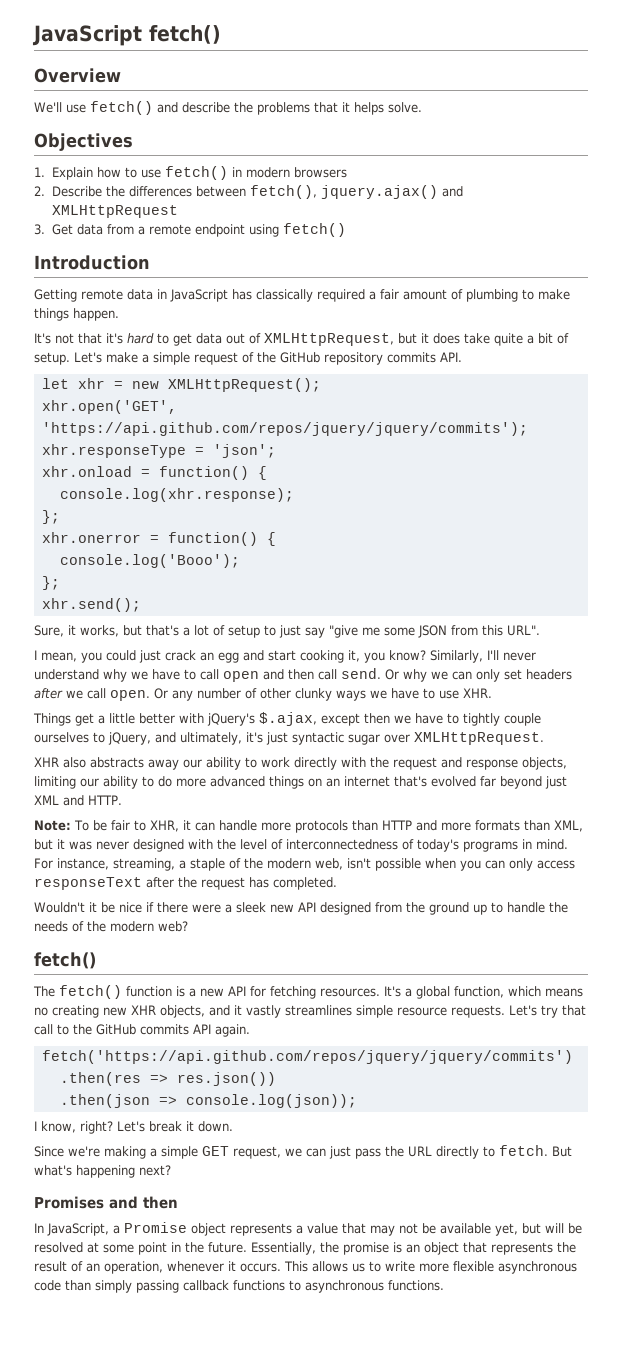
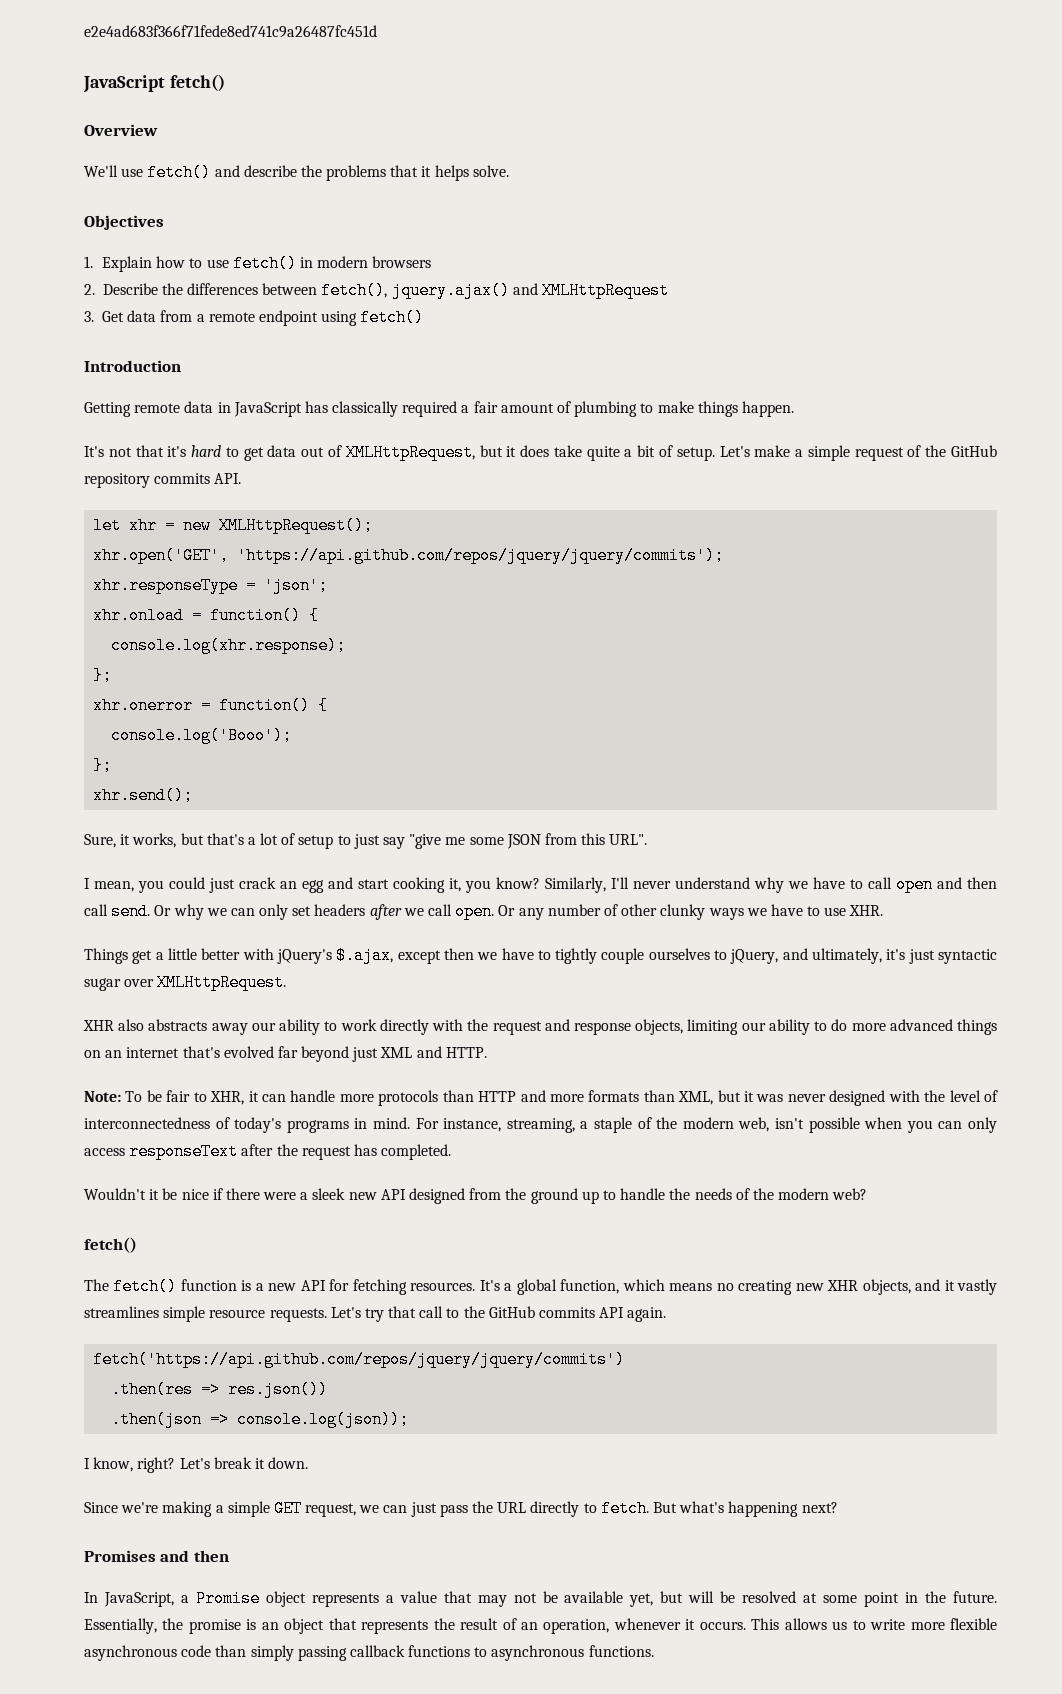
+ e2e4ad683f366f71fede8ed741c9a26487fc451d

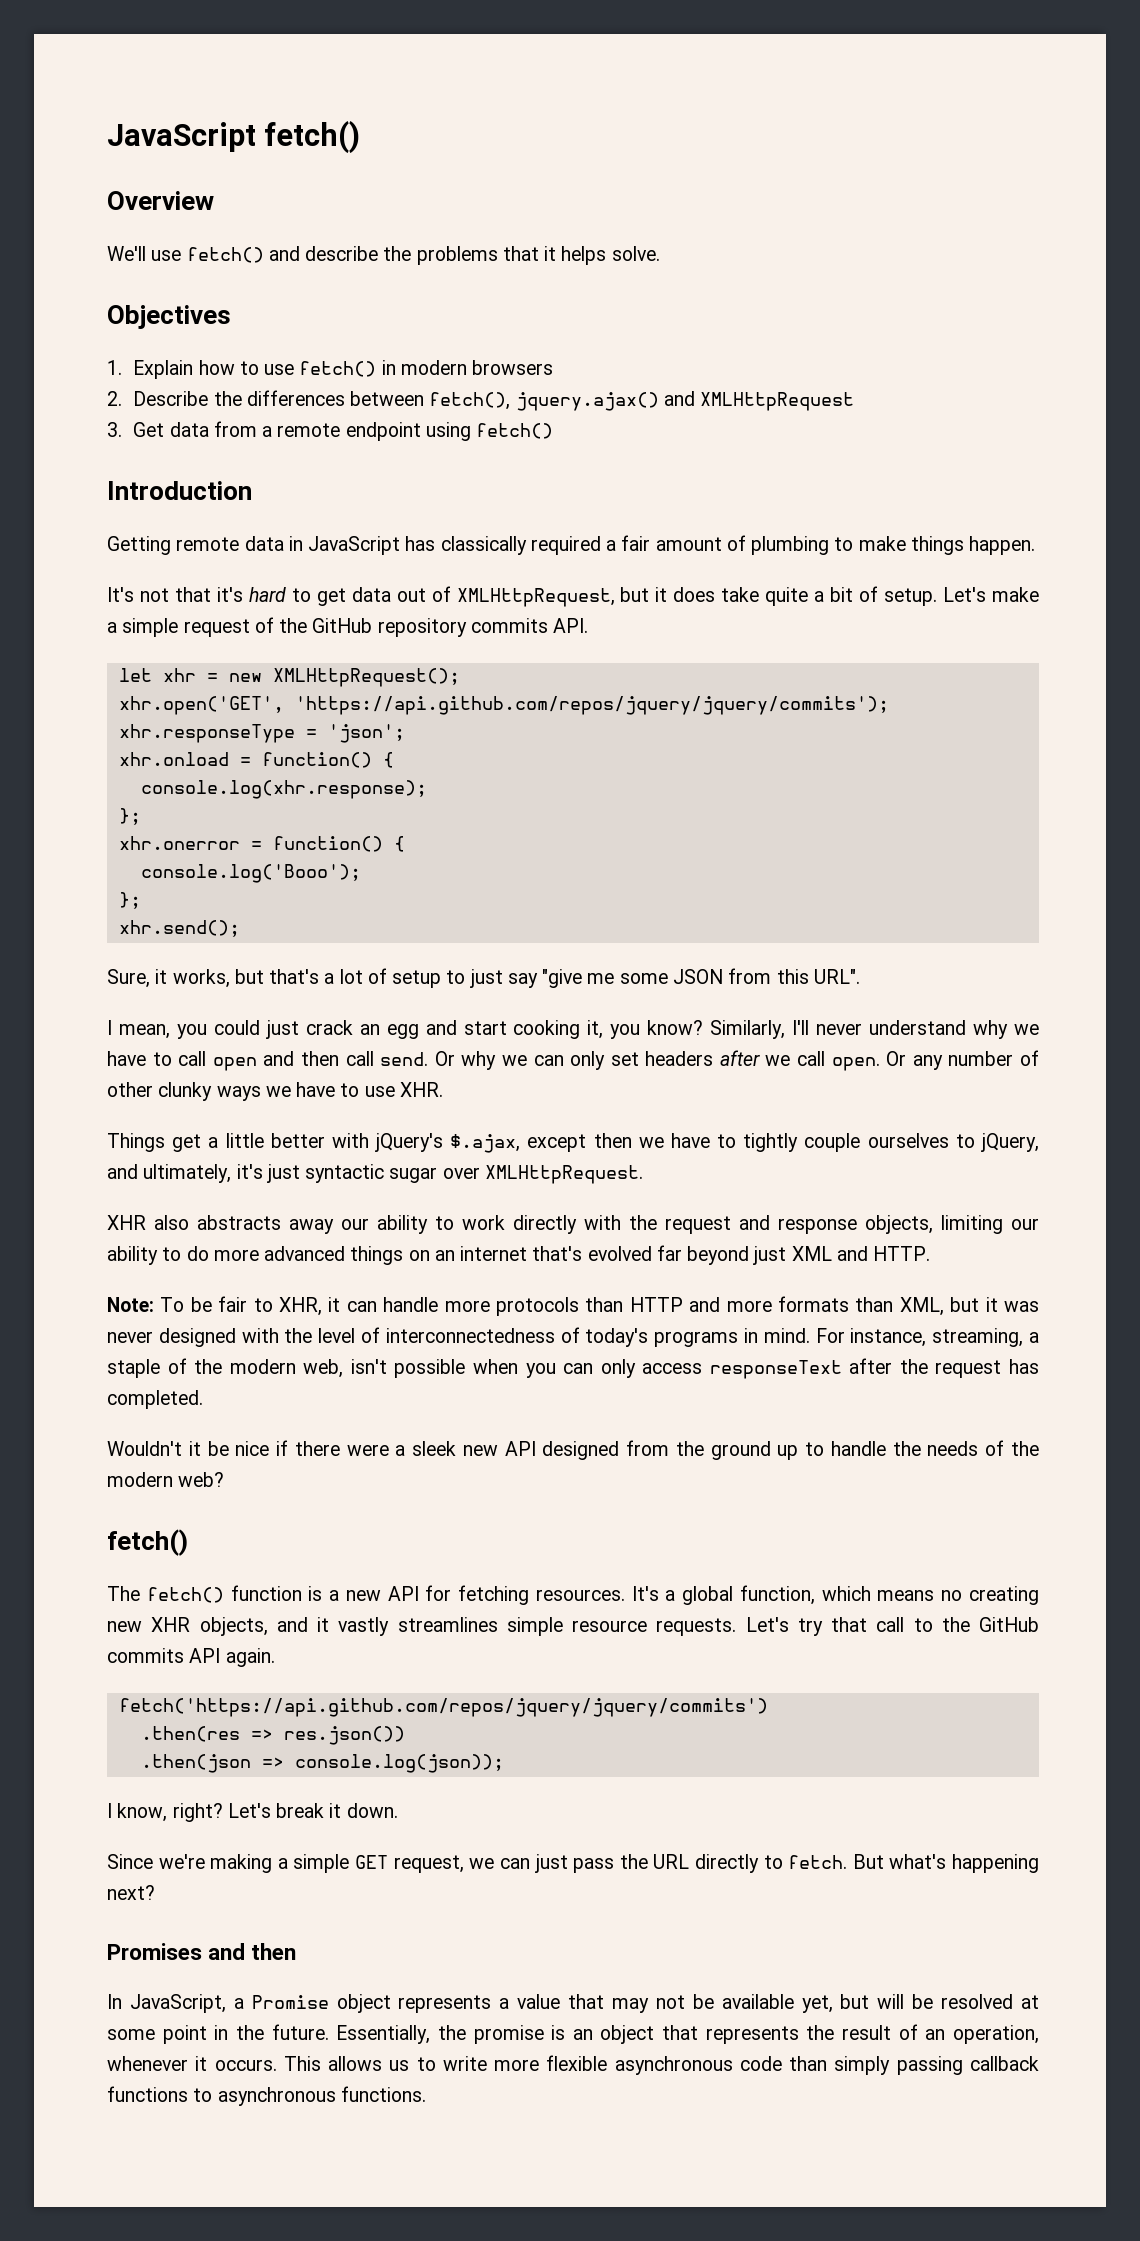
- e2e4ad683f366f71fede8ed741c9a26487fc451d

